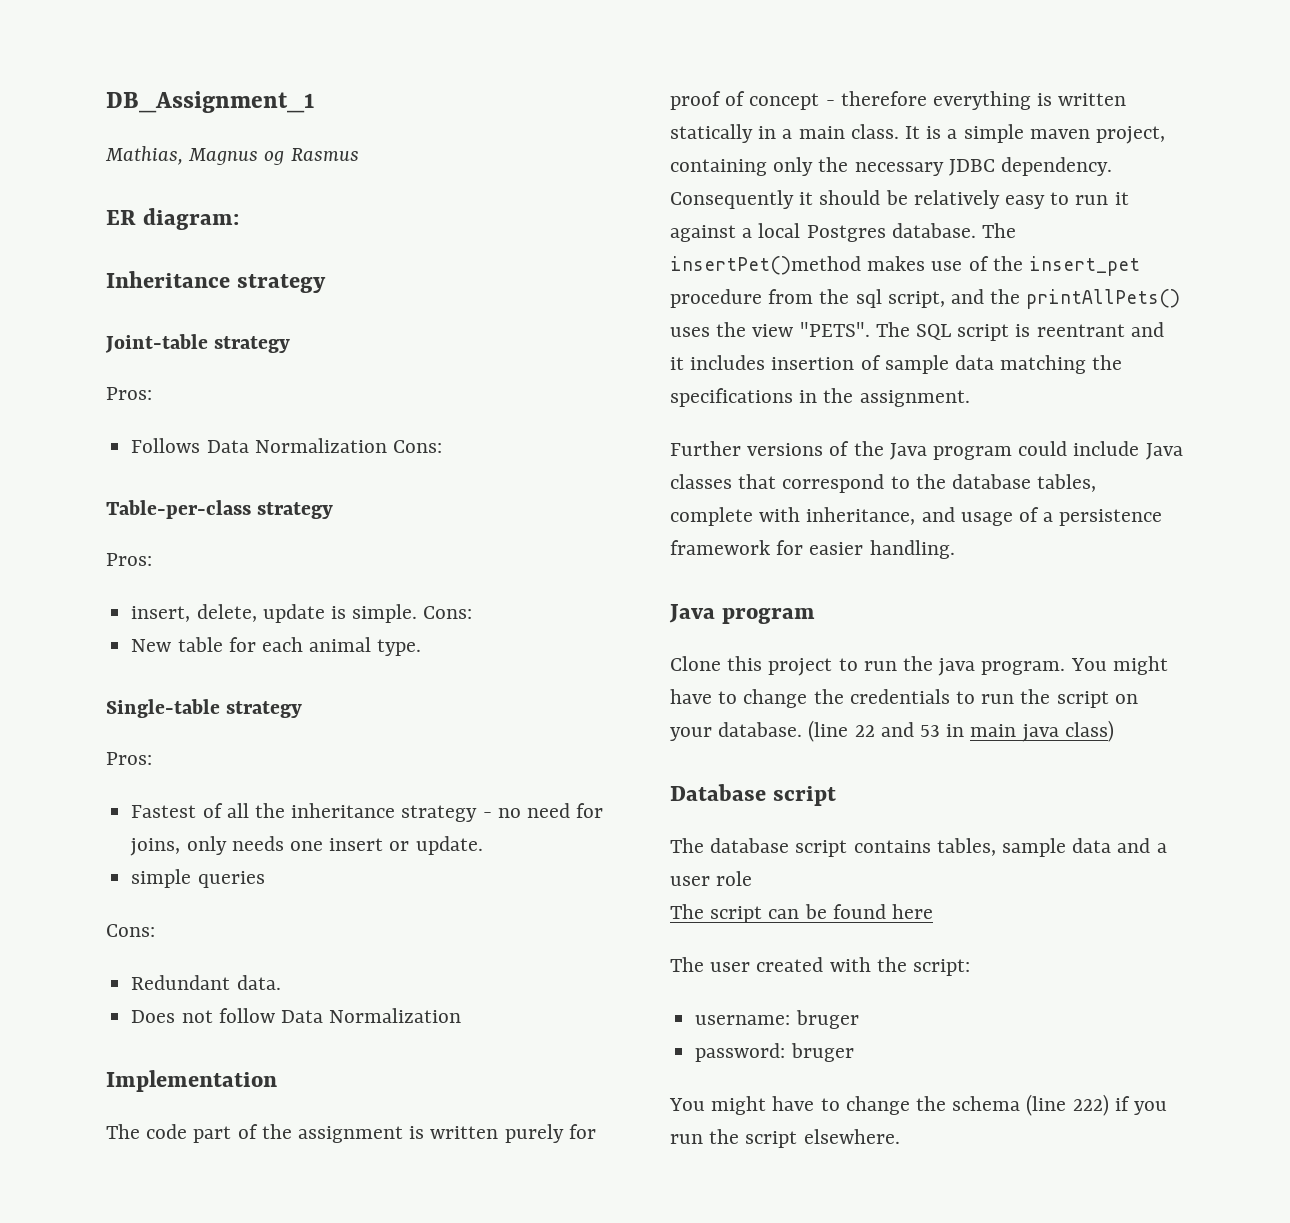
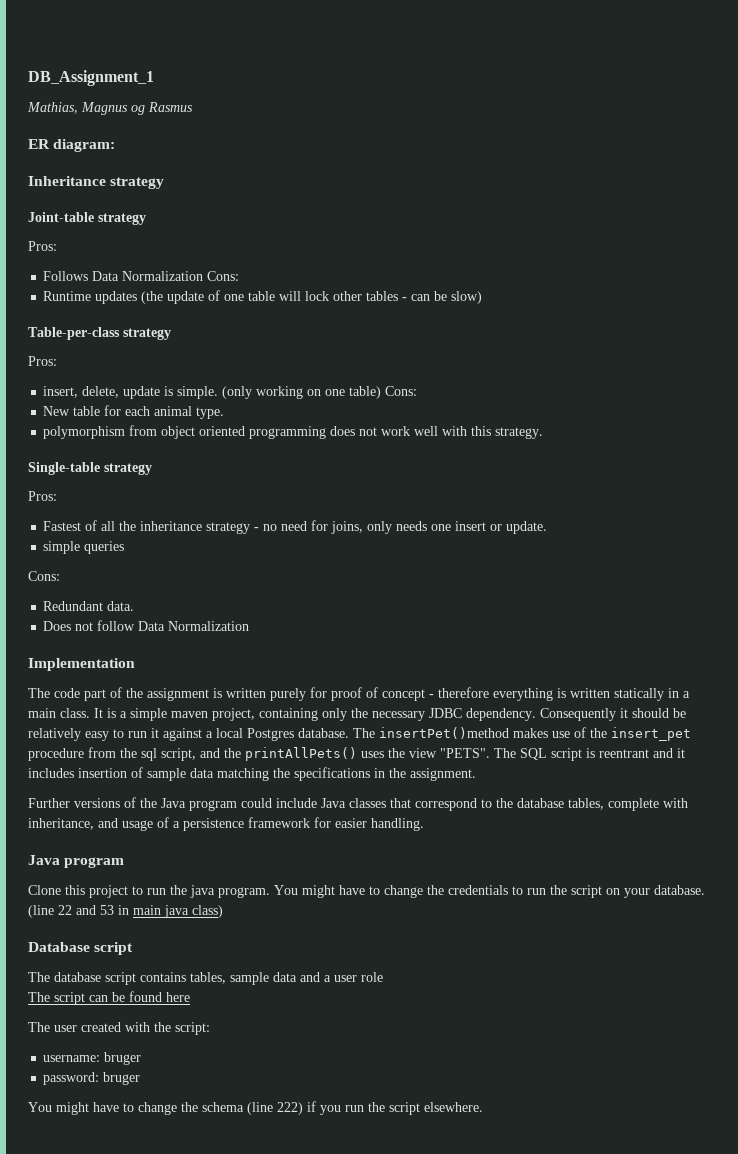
+ Runtime updates (the update of one table will lock other tables - can be slow)
- insert, delete, update is simple. Cons:
+ insert, delete, update is simple. (only working on one table) Cons:
+ polymorphism from object oriented programming does not work well with this strategy.

